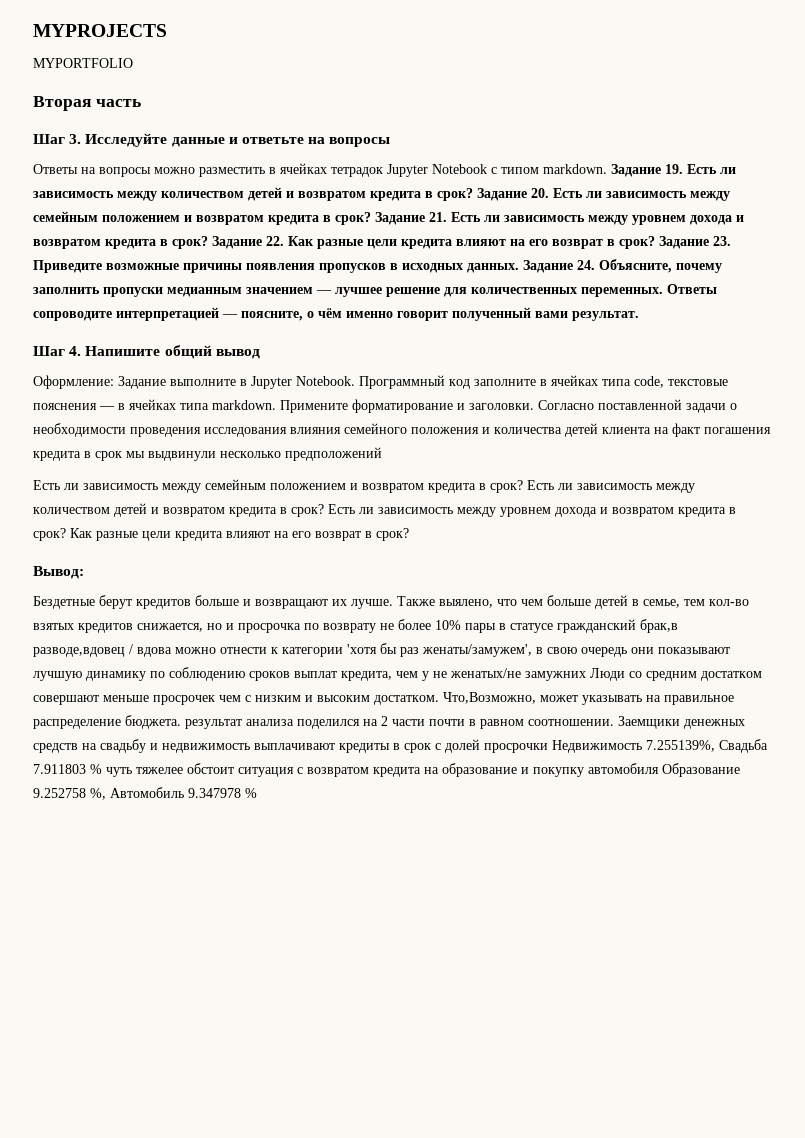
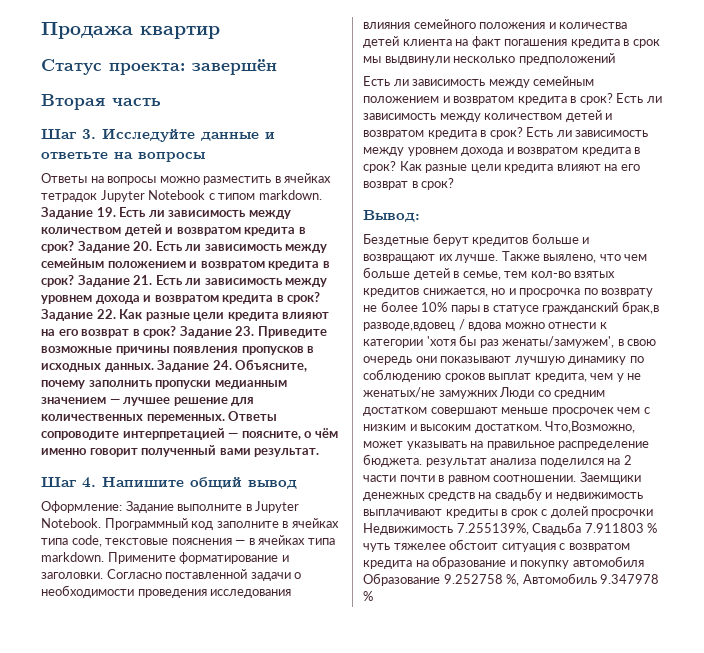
- MYPROJECTS
- MYPORTFOLIO
+ Продажа квартир
+ Статус проекта: завершён

